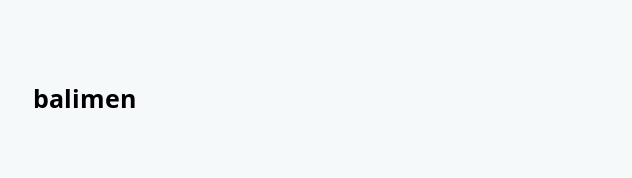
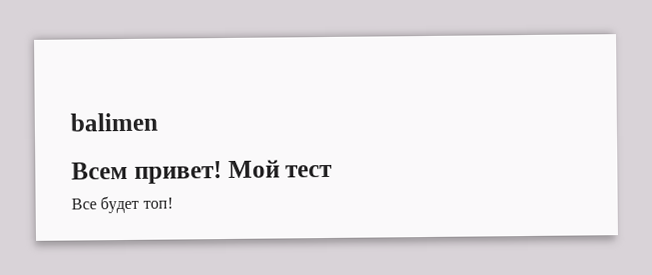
+ Всем привет! Мой тест
+ Все будет топ!

